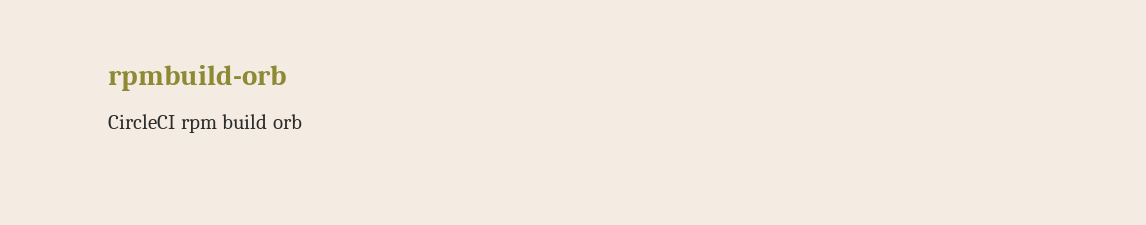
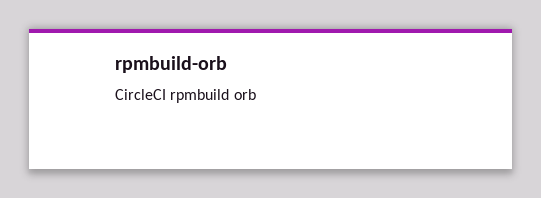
- CircleCI rpm build orb
+ CircleCI rpmbuild orb

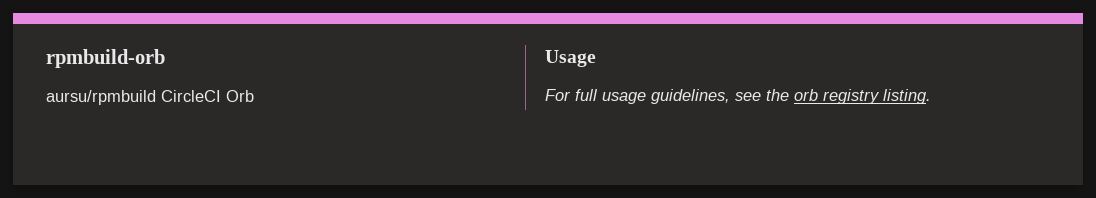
- CircleCI rpmbuild orb
+ aursu/rpmbuild CircleCI Orb
+ Usage
+ For full usage guidelines, see the orb registry listing.

